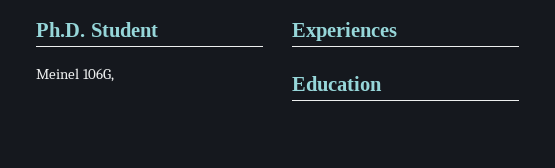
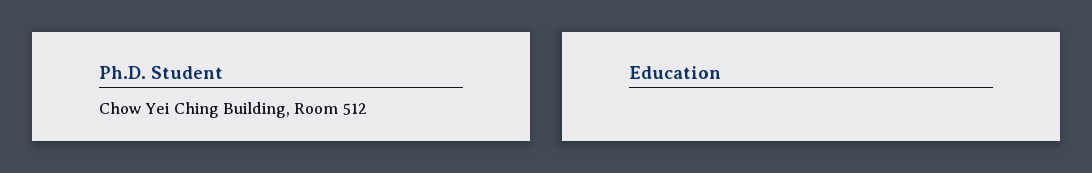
- Meinel 106G,
- Experiences
+ Chow Yei Ching Building, Room 512

